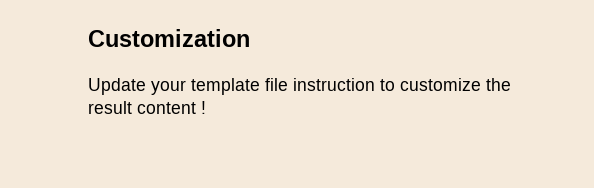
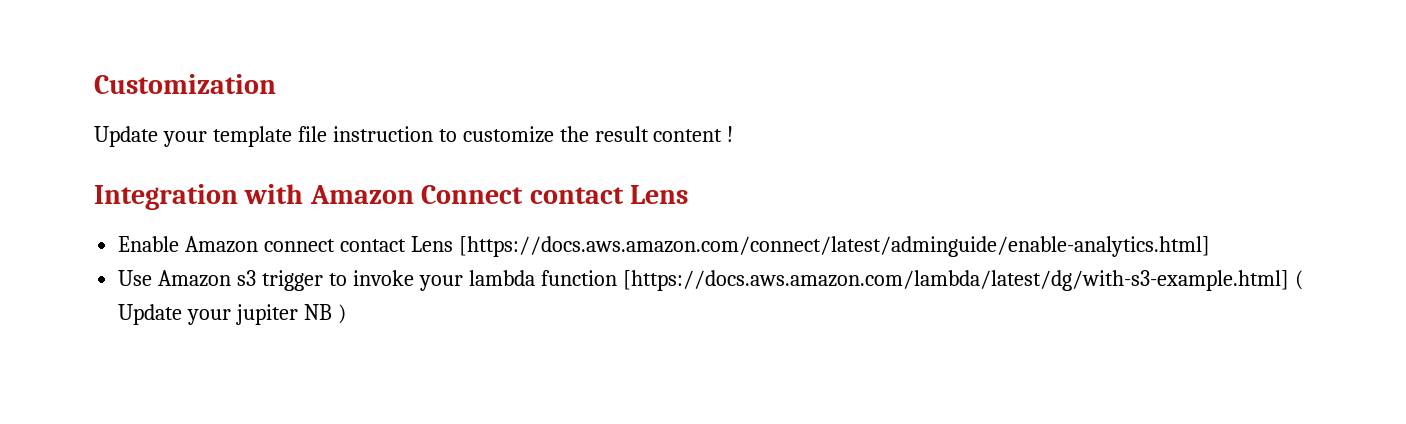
+ Integration with Amazon Connect contact Lens
+ Enable Amazon connect contact Lens [https://docs.aws.amazon.com/connect/latest/adminguide/enable-analytics.html]
+ Use Amazon s3 trigger to invoke your lambda function [https://docs.aws.amazon.com/lambda/latest/dg/with-s3-example.html] ( Update your jupiter NB )

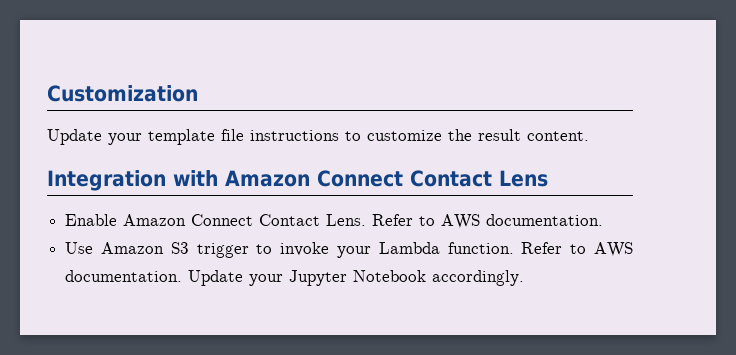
- Update your template file instruction to customize the result content !
+ Update your template file instructions to customize the result content.
- Integration with Amazon Connect contact Lens
+ Integration with Amazon Connect Contact Lens
- Enable Amazon connect contact Lens [https://docs.aws.amazon.com/connect/latest/adminguide/enable-analytics.html]
+ Enable Amazon Connect Contact Lens. Refer to AWS documentation.
- Use Amazon s3 trigger to invoke your lambda function [https://docs.aws.amazon.com/lambda/latest/dg/with-s3-example.html] ( Update your jupiter NB )
+ Use Amazon S3 trigger to invoke your Lambda function. Refer to AWS documentation. Update your Jupyter Notebook accordingly.

